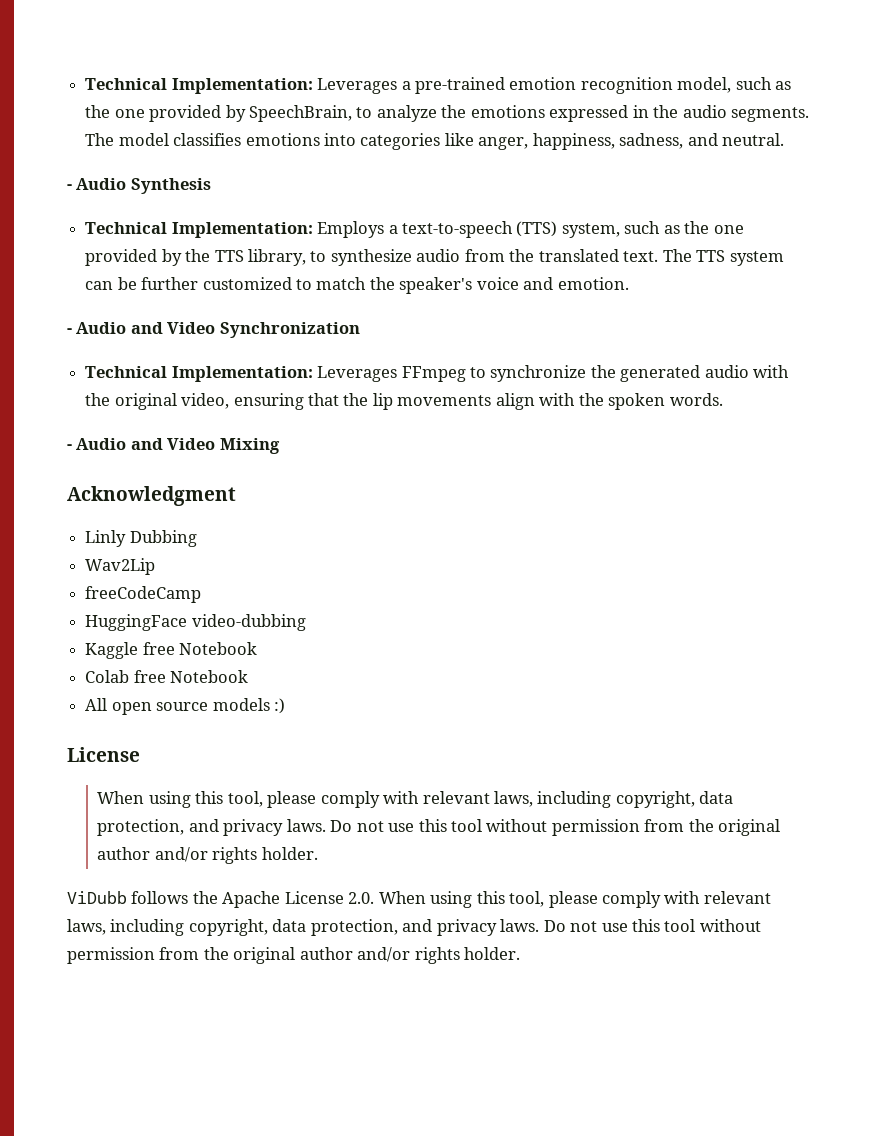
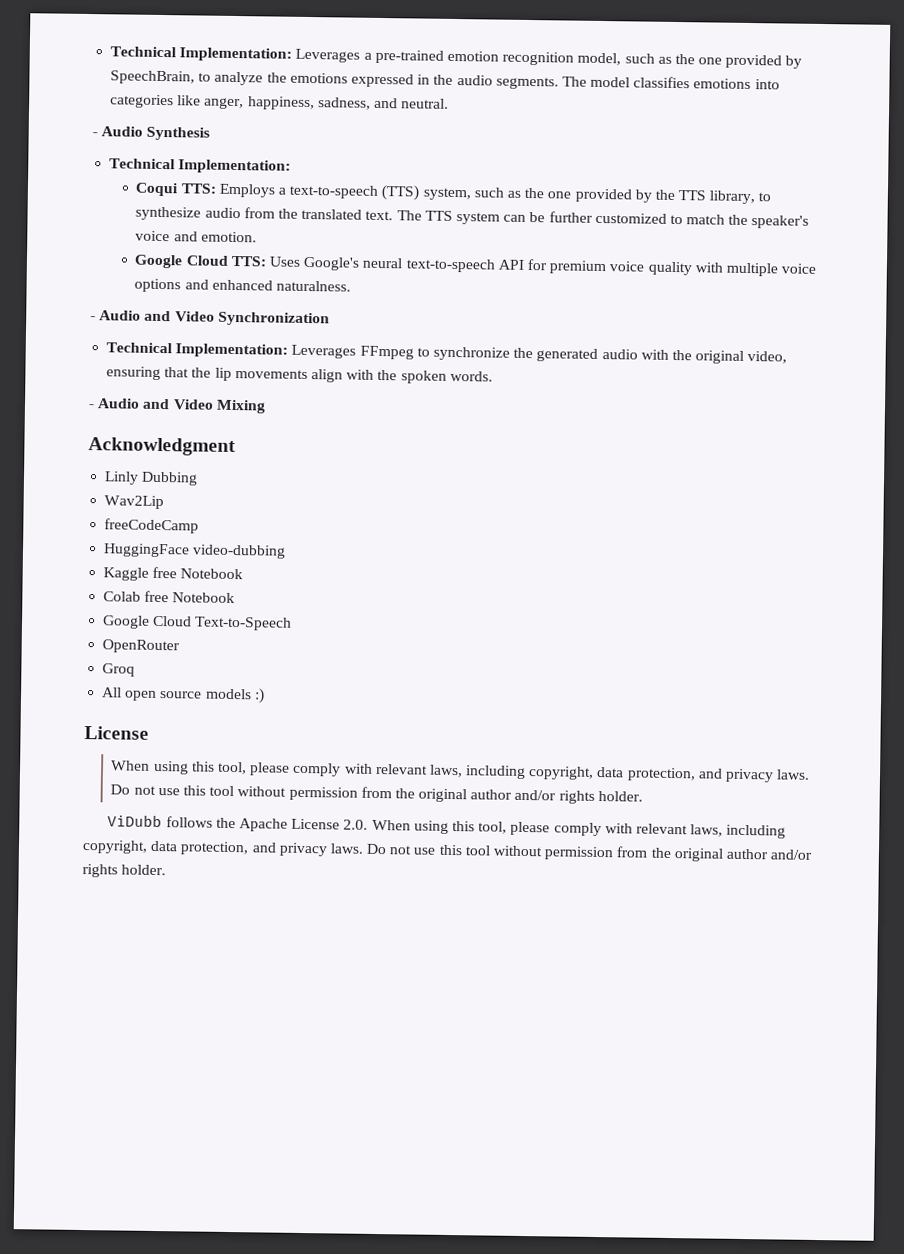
  - Audio Synthesis
- Technical Implementation: Employs a text-to-speech (TTS) system, such as the one provided by the TTS library, to synthesize audio from the translated text.
+ Technical Implementation:
+ Coqui TTS: Employs a text-to-speech (TTS) system, such as the one provided by the TTS library, to synthesize audio from the translated text.
+ Google Cloud TTS: Uses Google's neural text-to-speech API for premium voice quality with multiple voice options and enhanced naturalness.
+ Google Cloud Text-to-Speech
+ OpenRouter
+ Groq

